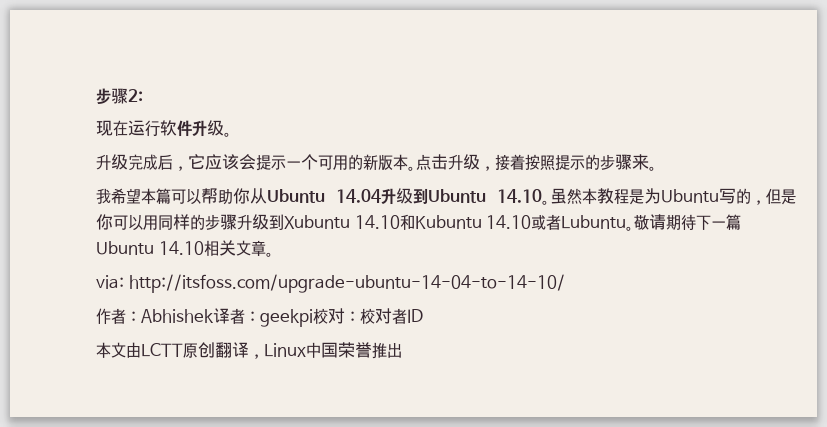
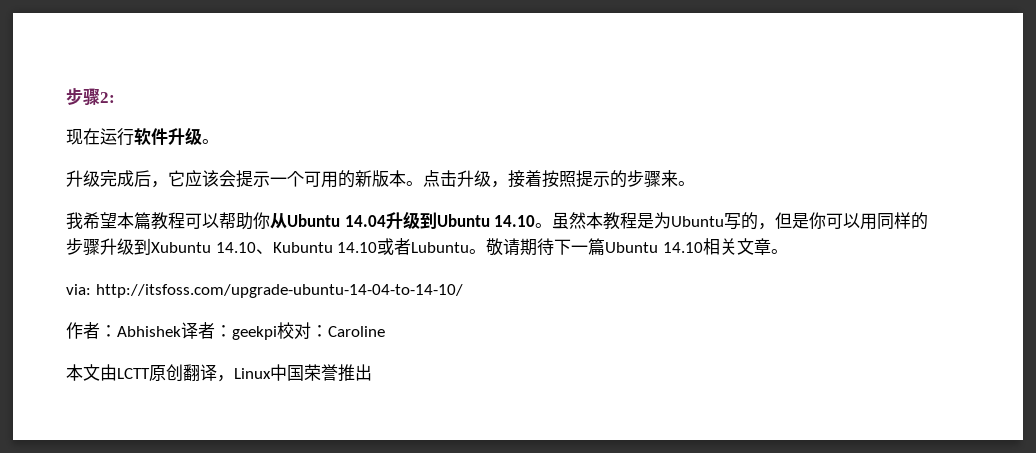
- 我希望本篇可以帮助你从Ubuntu 14.04升级到Ubuntu 14.10。
+ 我希望本篇教程可以帮助你从Ubuntu 14.04升级到Ubuntu 14.10。
- 虽然本教程是为Ubuntu写的，但是你可以用同样的步骤升级到Xubuntu 14.10和Kubuntu 14.10或者Lubuntu。
+ 虽然本教程是为Ubuntu写的，但是你可以用同样的步骤升级到Xubuntu 14.10、Kubuntu 14.10或者Lubuntu。
- 作者：Abhishek译者：geekpi校对：校对者ID
+ 作者：Abhishek译者：geekpi校对：Caroline

